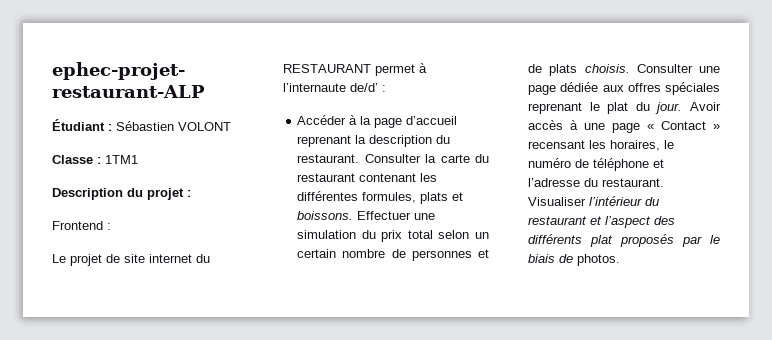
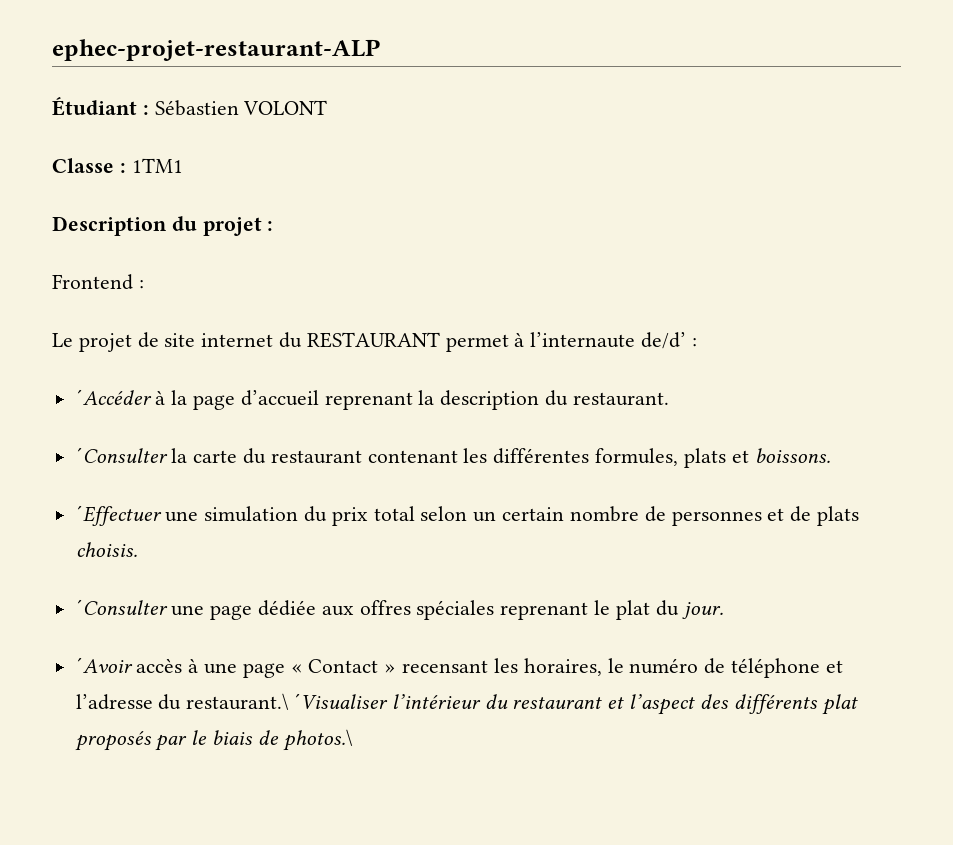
- Accéder à la page d’accueil reprenant la description du restaurant. Consulter la carte du restaurant contenant les différentes formules, plats et boissons. Effectuer une simulation du prix total selon un certain nombre de personnes et de plats choisis. Consulter une page dédiée aux offres spéciales reprenant le plat du jour. Avoir accès à une page « Contact » recensant les horaires, le numéro de téléphone et l’adresse du restaurant. Visualiser l’intérieur du restaurant et l’aspect des différents plat proposés par le biais de photos.
+ ´Accéder à la page d’accueil reprenant la description du restaurant.
+ ´Consulter la carte du restaurant contenant les différentes formules, plats et boissons.
+ ´Effectuer une simulation du prix total selon un certain nombre de personnes et de plats choisis.
+ ´Consulter une page dédiée aux offres spéciales reprenant le plat du jour.
+ ´Avoir accès à une page « Contact » recensant les horaires, le numéro de téléphone et l’adresse du restaurant.\ ´Visualiser l’intérieur du restaurant et l’aspect des différents plat proposés par le biais de photos.\

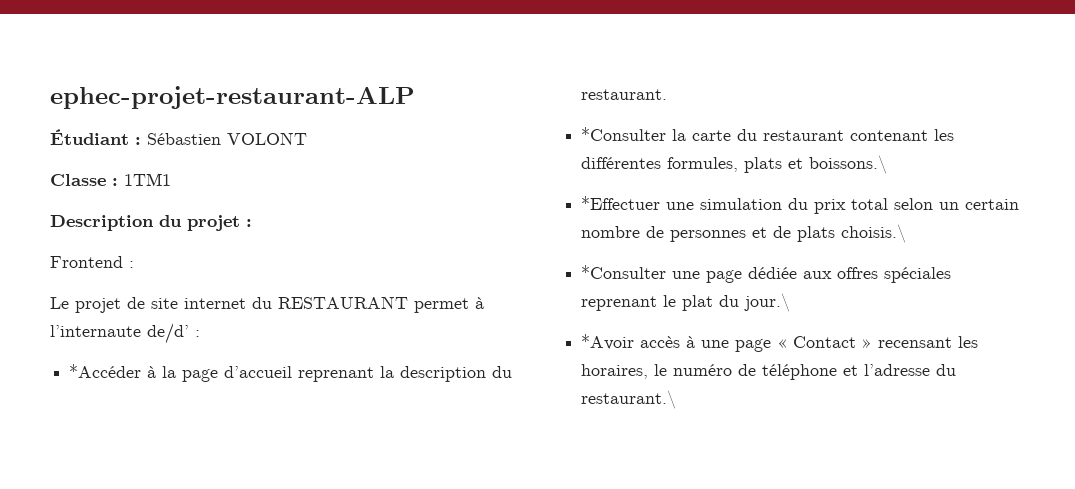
- ´Accéder à la page d’accueil reprenant la description du restaurant.
+ *Accéder à la page d’accueil reprenant la description du restaurant.
- ´Consulter la carte du restaurant contenant les différentes formules, plats et boissons.
- ´Effectuer une simulation du prix total selon un certain nombre de personnes et de plats choisis.
- ´Consulter une page dédiée aux offres spéciales reprenant le plat du jour.
- ´Avoir accès à une page « Contact » recensant les horaires, le numéro de téléphone et l’adresse du restaurant.\ ´Visualiser l’intérieur du restaurant et l’aspect des différents plat proposés par le biais de photos.\
+ *Consulter la carte du restaurant contenant les différentes formules, plats et boissons.\
+ *Effectuer une simulation du prix total selon un certain nombre de personnes et de plats choisis.\
+ *Consulter une page dédiée aux offres spéciales reprenant le plat du jour.\
+ *Avoir accès à une page « Contact » recensant les horaires, le numéro de téléphone et l’adresse du restaurant.\

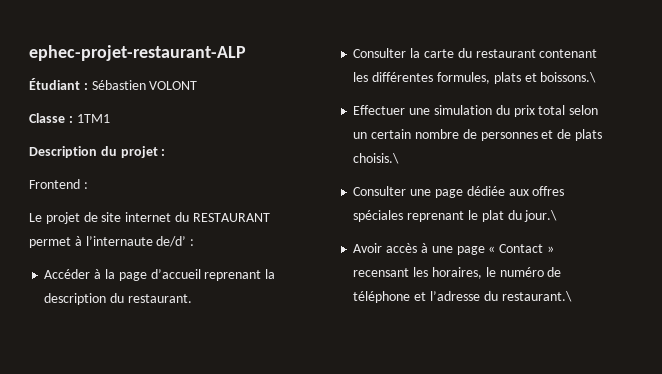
- *Accéder à la page d’accueil reprenant la description du restaurant.
+ Accéder à la page d’accueil reprenant la description du restaurant.
- *Consulter la carte du restaurant contenant les différentes formules, plats et boissons.\
+ Consulter la carte du restaurant contenant les différentes formules, plats et boissons.\
- *Effectuer une simulation du prix total selon un certain nombre de personnes et de plats choisis.\
+ Effectuer une simulation du prix total selon un certain nombre de personnes et de plats choisis.\
- *Consulter une page dédiée aux offres spéciales reprenant le plat du jour.\
+ Consulter une page dédiée aux offres spéciales reprenant le plat du jour.\
- *Avoir accès à une page « Contact » recensant les horaires, le numéro de téléphone et l’adresse du restaurant.\
+ Avoir accès à une page « Contact » recensant les horaires, le numéro de téléphone et l’adresse du restaurant.\

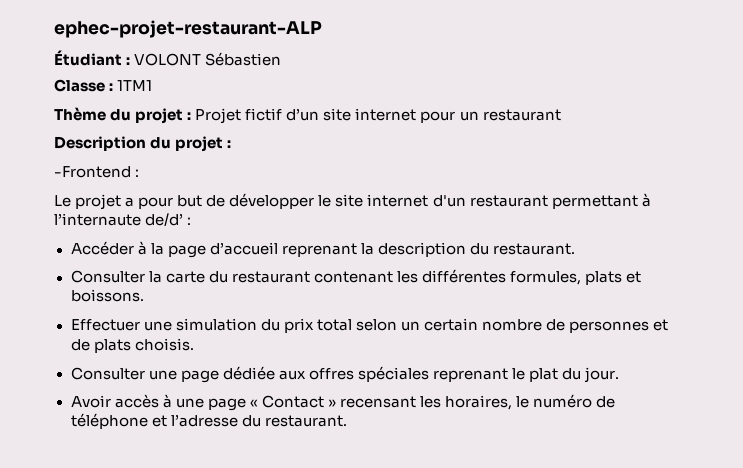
- Étudiant : Sébastien VOLONT
+ Étudiant : VOLONT Sébastien
+ Thème du projet : Projet fictif d’un site internet pour un restaurant
- Frontend :
+ -Frontend :
- Le projet de site internet du RESTAURANT permet à l’internaute de/d’ :
+ Le projet a pour but de développer le site internet d'un restaurant permettant à l’internaute de/d’ :
- Consulter la carte du restaurant contenant les différentes formules, plats et boissons.\
+ Consulter la carte du restaurant contenant les différentes formules, plats et boissons.
- Effectuer une simulation du prix total selon un certain nombre de personnes et de plats choisis.\
+ Effectuer une simulation du prix total selon un certain nombre de personnes et de plats choisis.
- Consulter une page dédiée aux offres spéciales reprenant le plat du jour.\
+ Consulter une page dédiée aux offres spéciales reprenant le plat du jour.
- Avoir accès à une page « Contact » recensant les horaires, le numéro de téléphone et l’adresse du restaurant.\
+ Avoir accès à une page « Contact » recensant les horaires, le numéro de téléphone et l’adresse du restaurant.

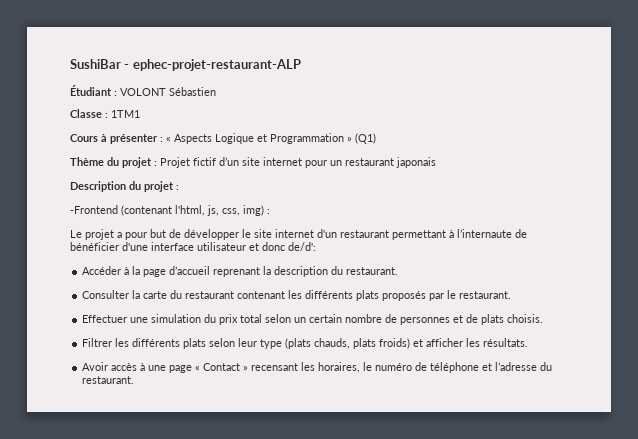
- ephec-projet-restaurant-ALP
+ SushiBar - ephec-projet-restaurant-ALP
+ Cours à présenter : « Aspects Logique et Programmation » (Q1)
- Thème du projet : Projet fictif d’un site internet pour un restaurant
+ Thème du projet : Projet fictif d’un site internet pour un restaurant japonais
- -Frontend :
+ -Frontend (contenant l'html, js, css, img) :
- Le projet a pour but de développer le site internet d'un restaurant permettant à l’internaute de/d’ :
+ Le projet a pour but de développer le site internet d'un restaurant permettant à l’internaute de bénéficier d'une interface utilisateur et donc de/d':
- Consulter la carte du restaurant contenant les différentes formules, plats et boissons.
+ Consulter la carte du restaurant contenant les différents plats proposés par le restaurant.
- Consulter une page dédiée aux offres spéciales reprenant le plat du jour.
+ Filtrer les différents plats selon leur type (plats chauds, plats froids) et afficher les résultats.

